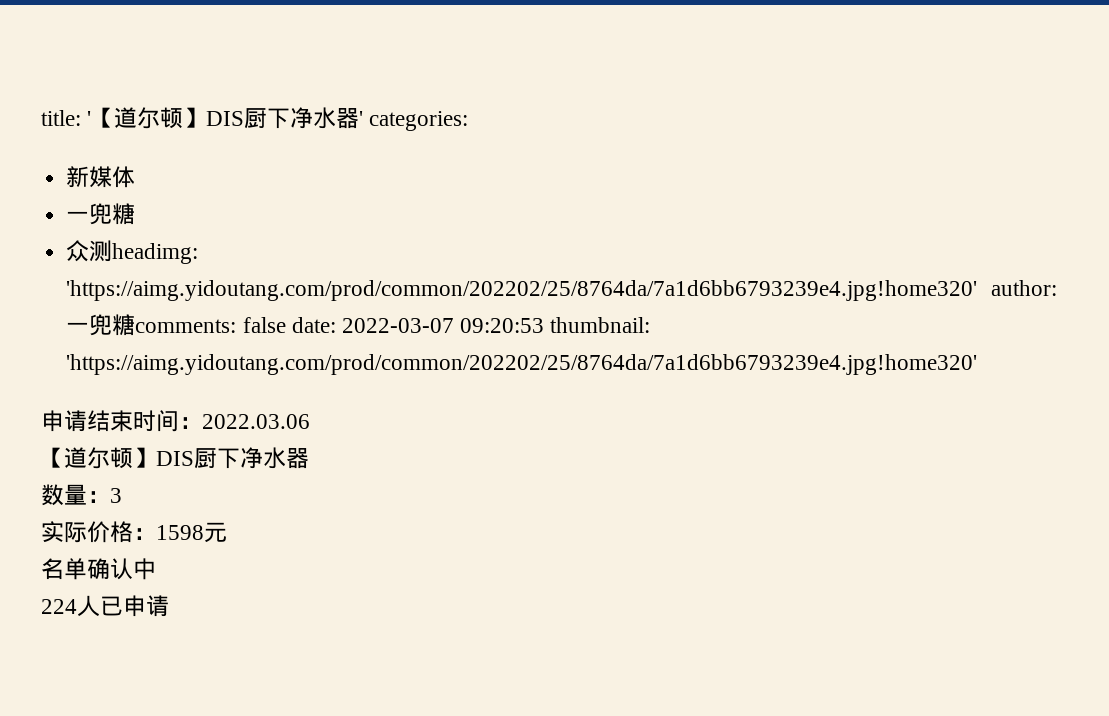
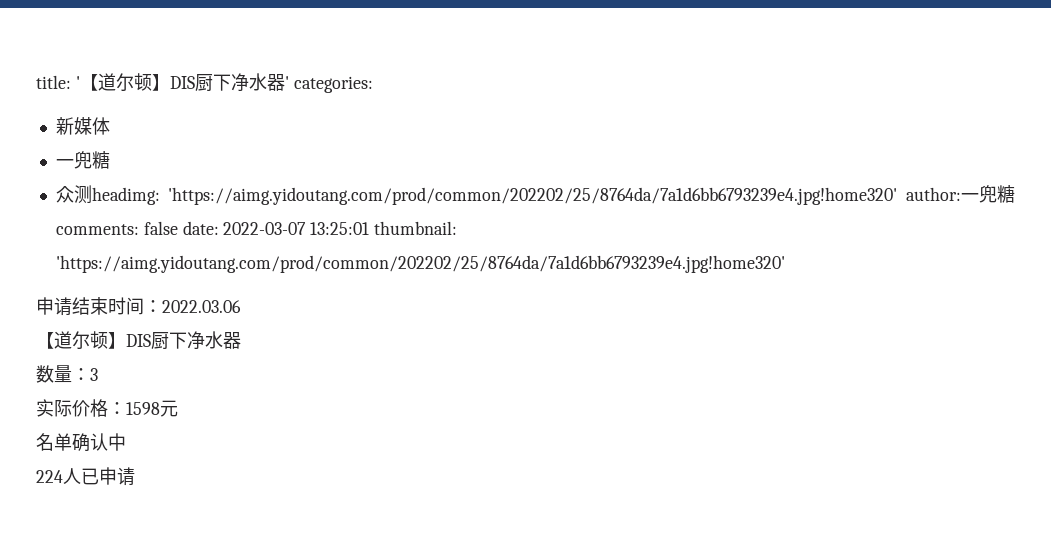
- 众测headimg: 'https://aimg.yidoutang.com/prod/common/202202/25/8764da/7a1d6bb6793239e4.jpg!home320' author:一兜糖comments: false date: 2022-03-07 09:20:53 thumbnail: 'https://aimg.yidoutang.com/prod/common/202202/25/8764da/7a1d6bb6793239e4.jpg!home320'
+ 众测headimg: 'https://aimg.yidoutang.com/prod/common/202202/25/8764da/7a1d6bb6793239e4.jpg!home320' author:一兜糖comments: false date: 2022-03-07 13:25:01 thumbnail: 'https://aimg.yidoutang.com/prod/common/202202/25/8764da/7a1d6bb6793239e4.jpg!home320'

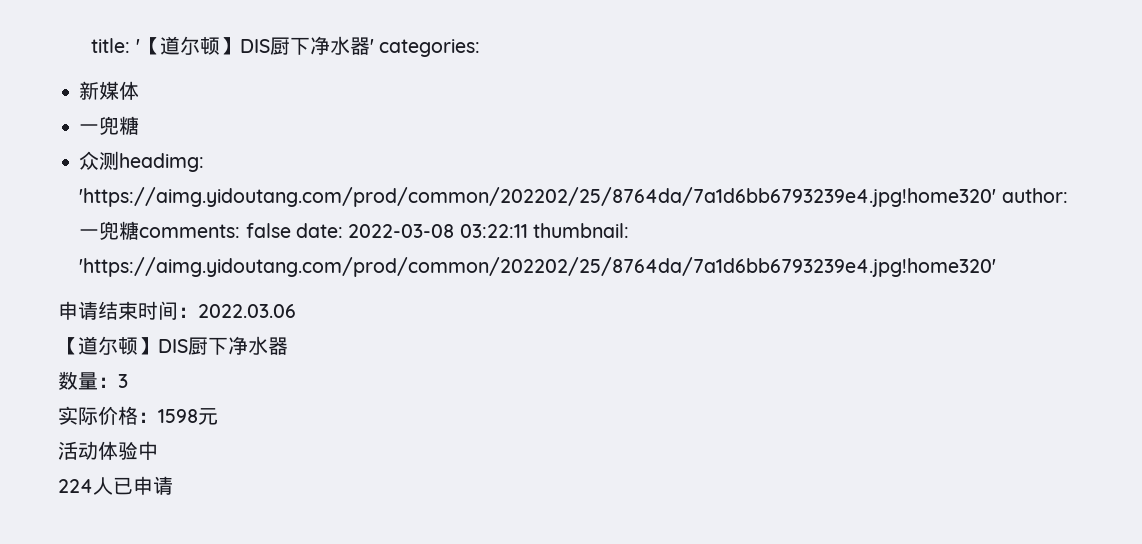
- 众测headimg: 'https://aimg.yidoutang.com/prod/common/202202/25/8764da/7a1d6bb6793239e4.jpg!home320' author:一兜糖comments: false date: 2022-03-07 13:25:01 thumbnail: 'https://aimg.yidoutang.com/prod/common/202202/25/8764da/7a1d6bb6793239e4.jpg!home320'
+ 众测headimg: 'https://aimg.yidoutang.com/prod/common/202202/25/8764da/7a1d6bb6793239e4.jpg!home320' author:一兜糖comments: false date: 2022-03-08 03:22:11 thumbnail: 'https://aimg.yidoutang.com/prod/common/202202/25/8764da/7a1d6bb6793239e4.jpg!home320'
- 名单确认中
+ 活动体验中

